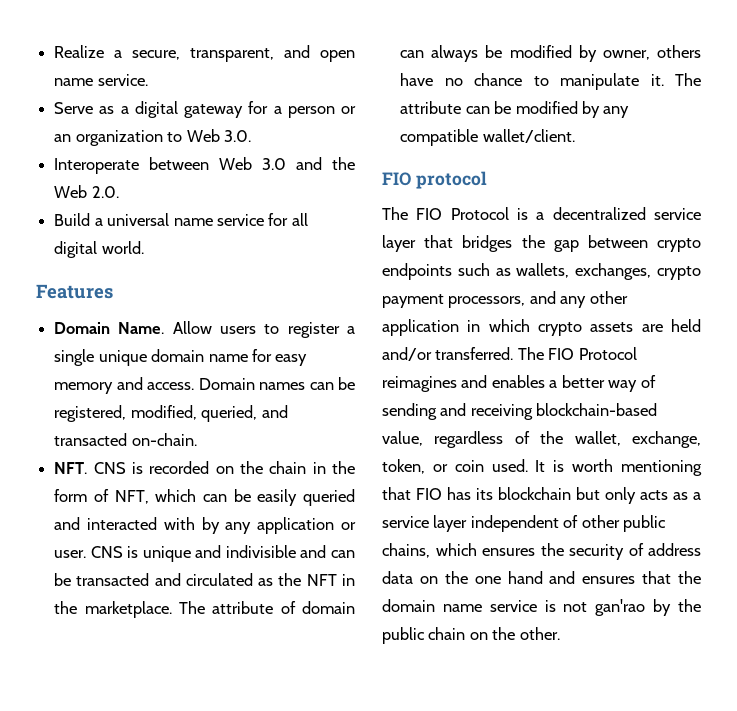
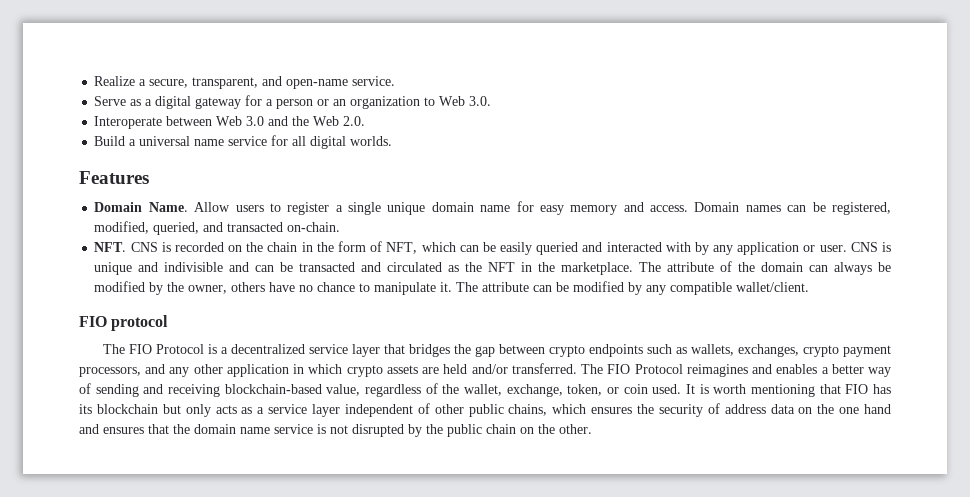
- Realize a secure, transparent, and open name service.
+ Realize a secure, transparent, and open-name service.
- Build a universal name service for all digital world.
+ Build a universal name service for all digital worlds.
- The attribute of domain can always be modified by owner, others have no chance to manipulate it.
+ The attribute of the domain can always be modified by the owner, others have no chance to manipulate it.
- It is worth mentioning that FIO has its blockchain but only acts as a service layer independent of other public chains, which ensures the security of address data on the one hand and ensures that the domain name service is not gan'rao by the public chain on the other.
+ It is worth mentioning that FIO has its blockchain but only acts as a service layer independent of other public chains, which ensures the security of address data on the one hand and ensures that the domain name service is not disrupted by the public chain on the other.

